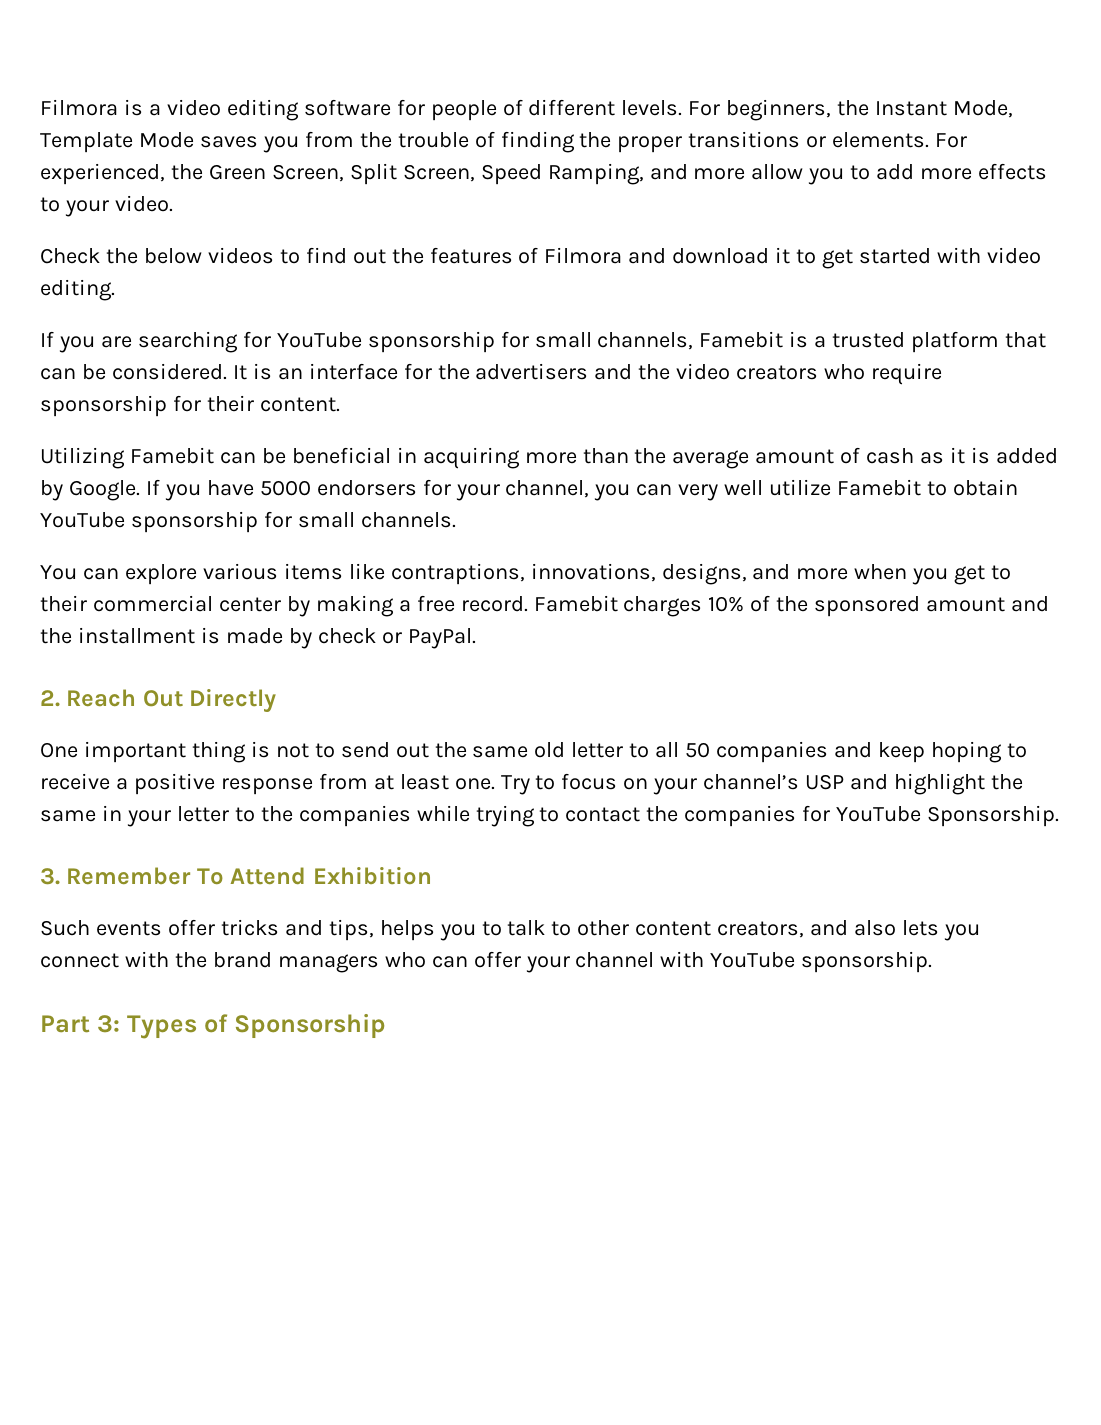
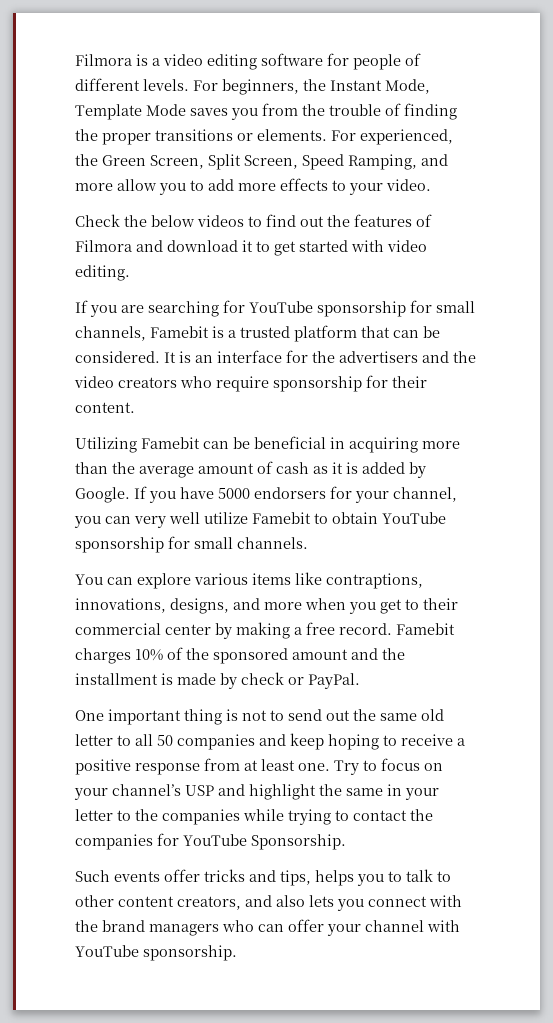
- 2. Reach Out Directly
- 3. Remember To Attend Exhibition
- Part 3: Types of Sponsorship

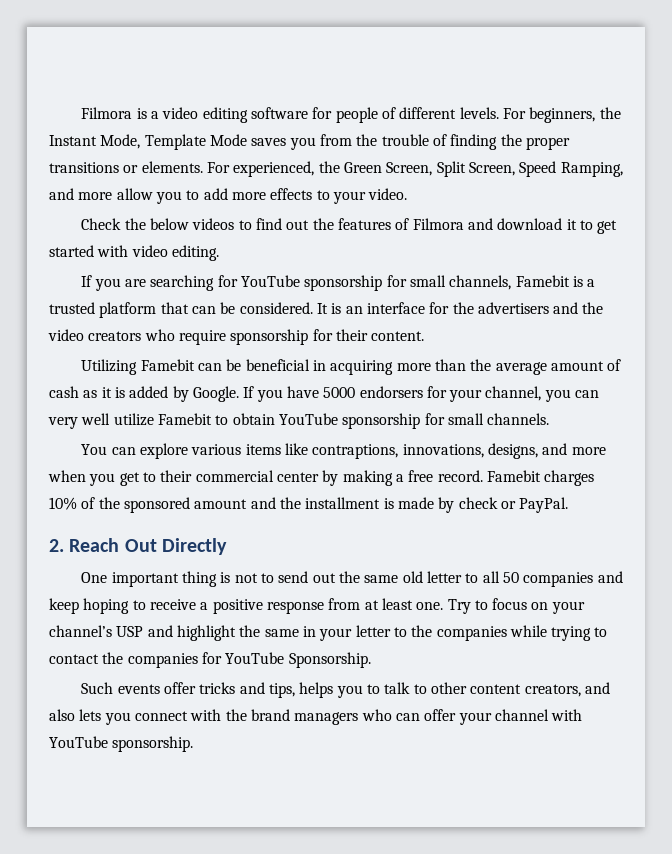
+ 2. Reach Out Directly

